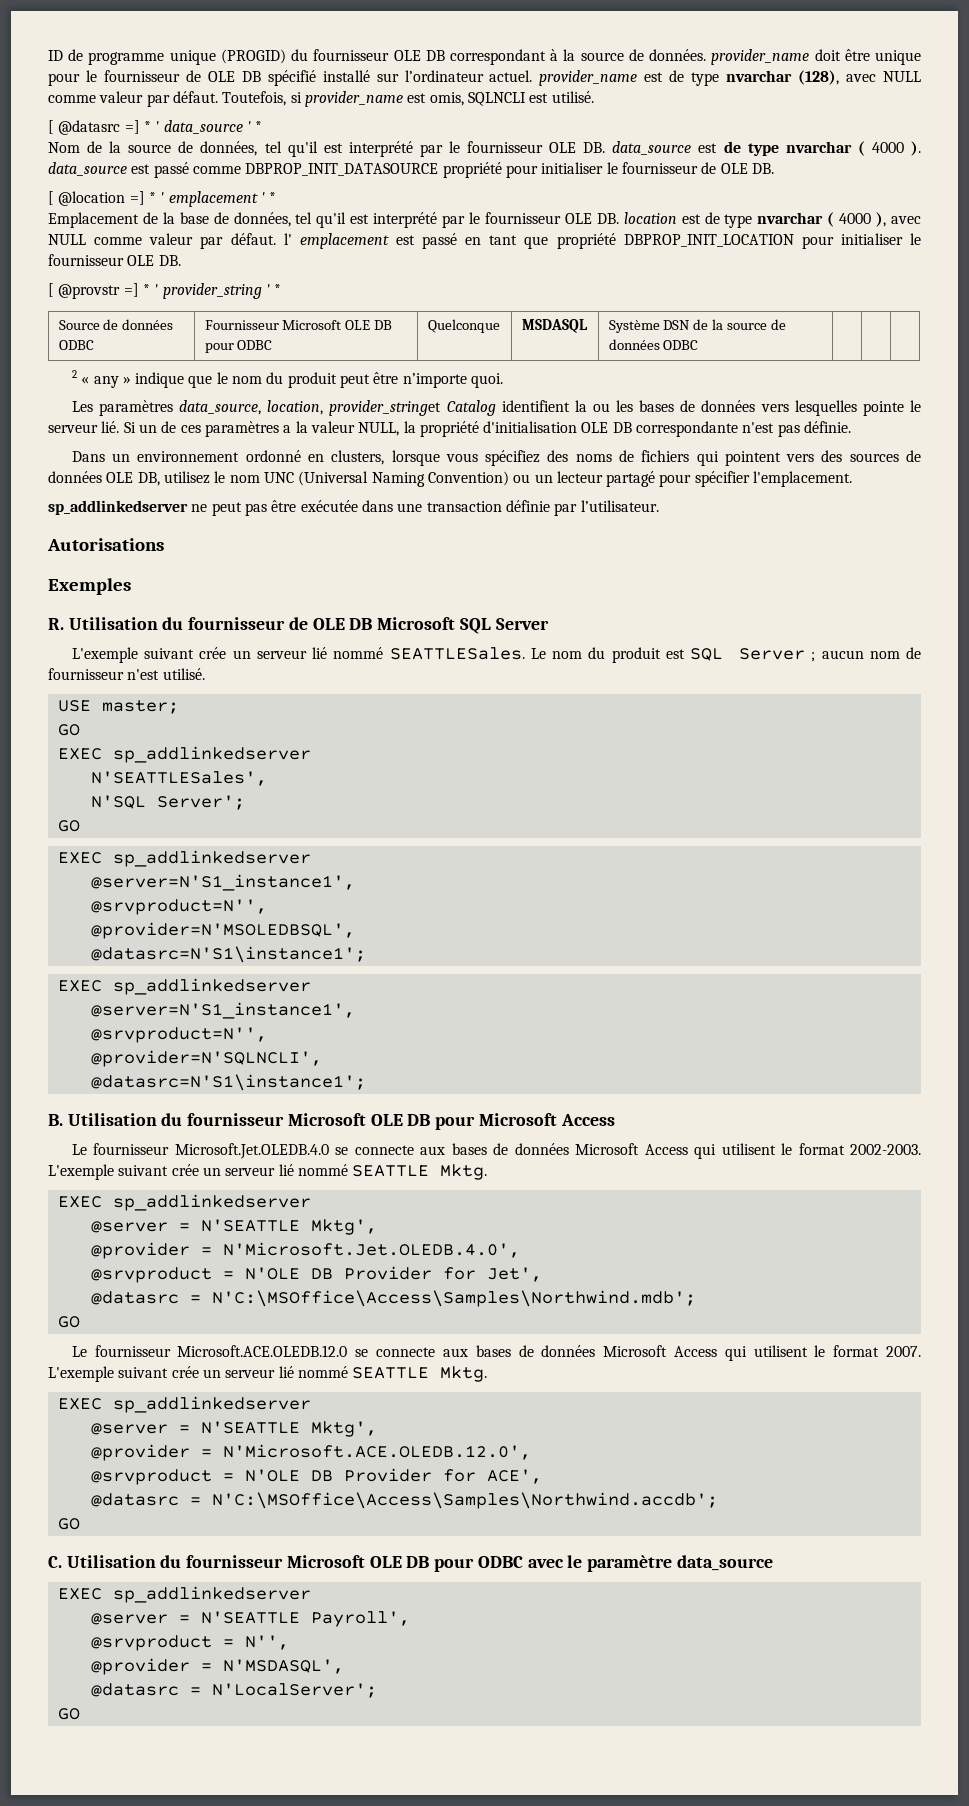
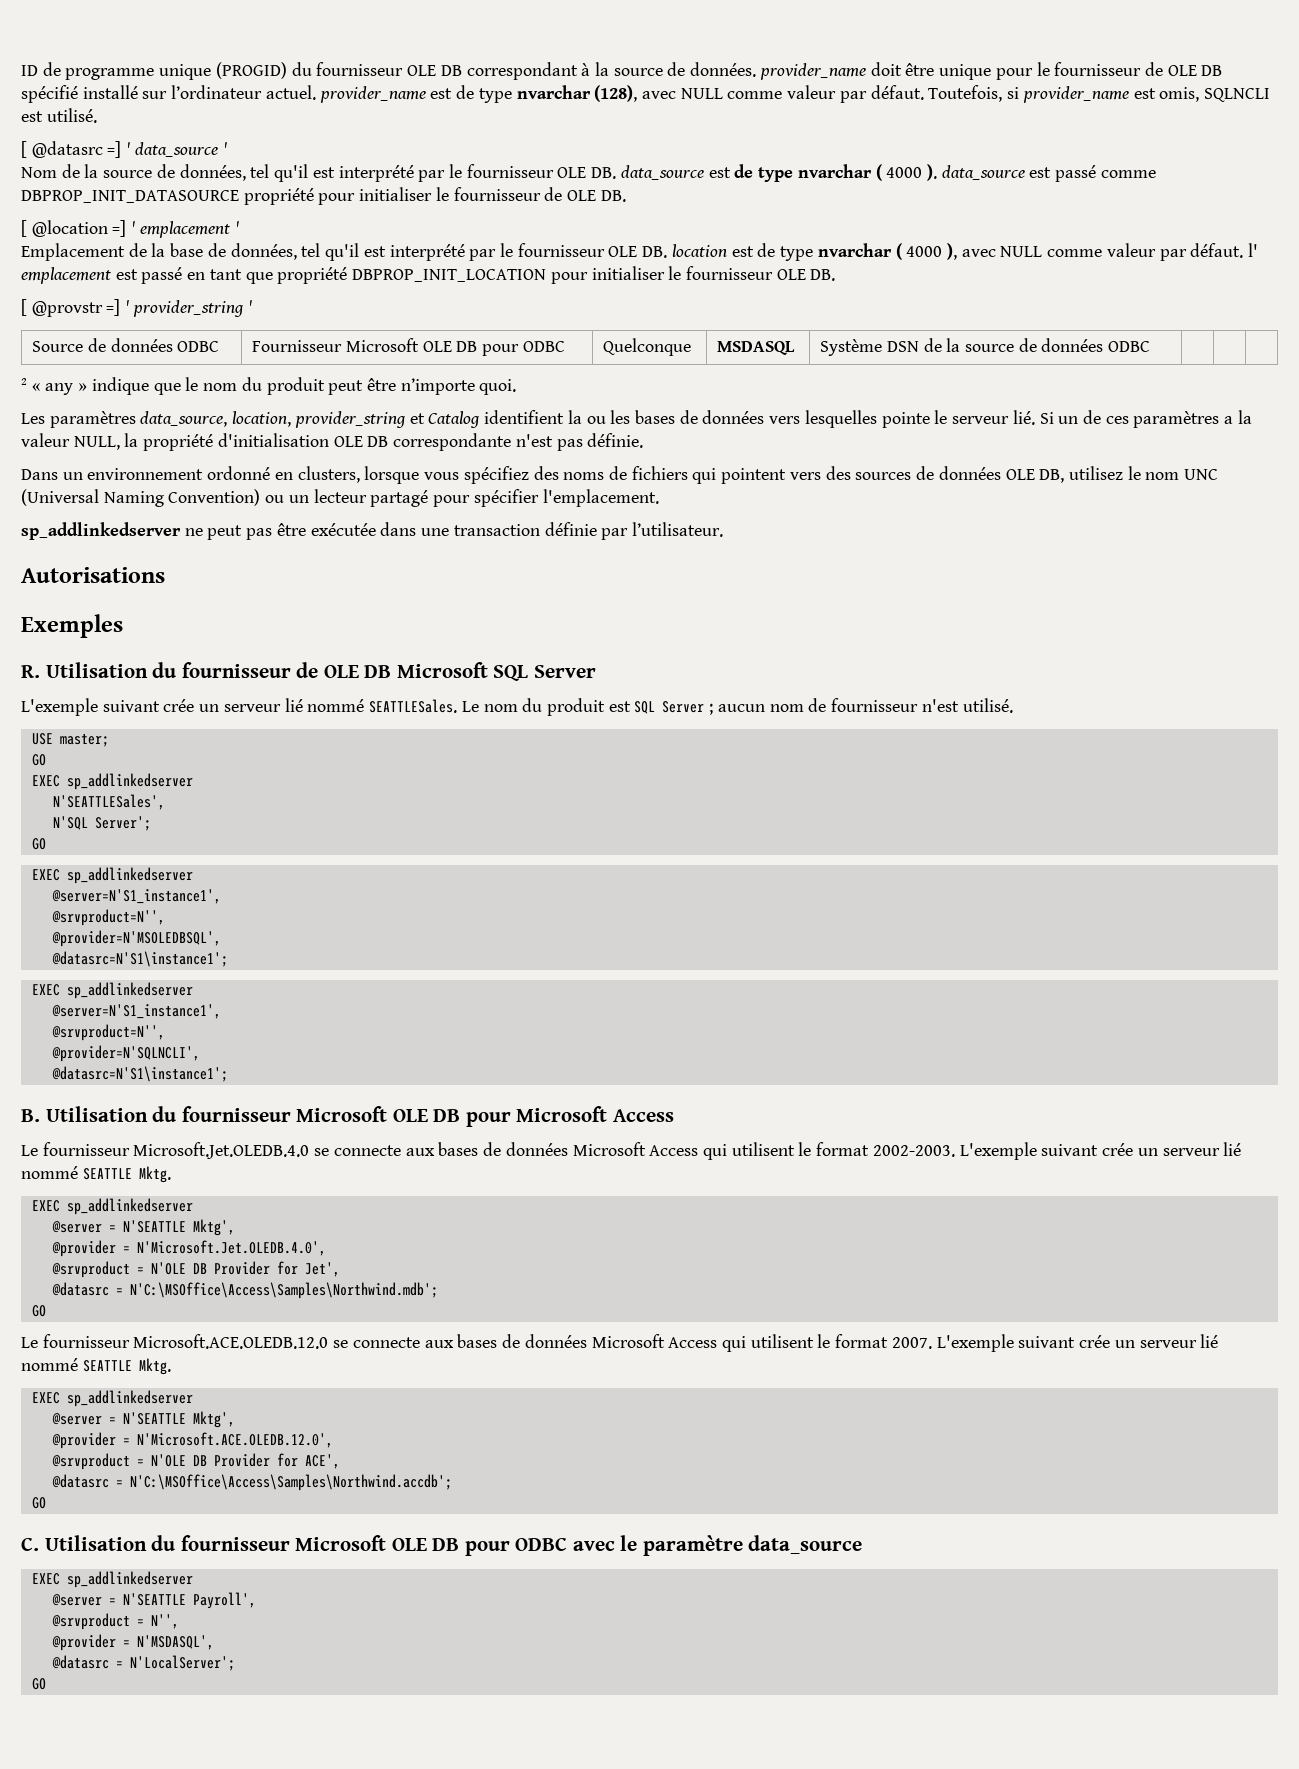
- [ @datasrc =] * ' data_source ' *
+ [ @datasrc =] ' data_source '
- [ @location =] * ' emplacement ' *
+ [ @location =] ' emplacement '
- [ @provstr =] * ' provider_string ' *
+ [ @provstr =] ' provider_string '
- Les paramètres data_source, location, provider_stringet Catalog identifient la ou les bases de données vers lesquelles pointe le serveur lié.
+ Les paramètres data_source, location, provider_string et Catalog identifient la ou les bases de données vers lesquelles pointe le serveur lié.

